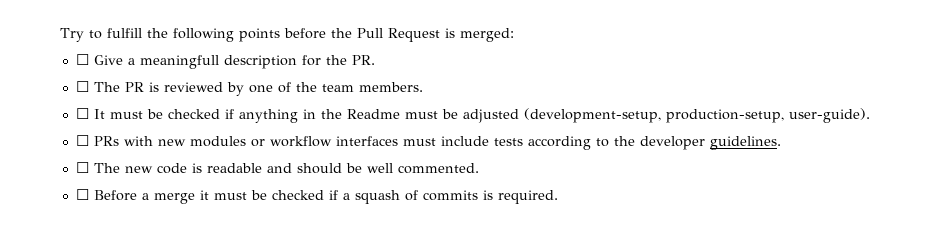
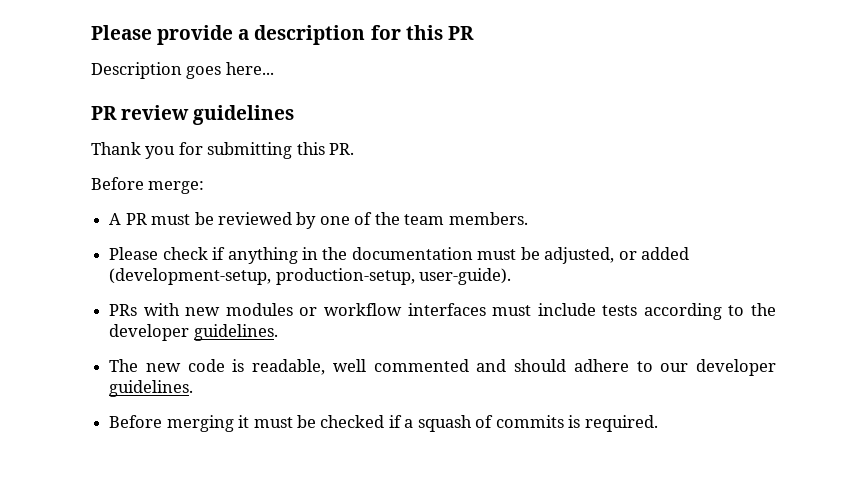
- Try to fulfill the following points before the Pull Request is merged:
- ☐ Give a meaningfull description for the PR.
- ☐ The PR is reviewed by one of the team members.
+ Please provide a description for this PR
+ Description goes here...
+ PR review guidelines
+ Thank you for submitting this PR.
+ Before merge:
+ A PR must be reviewed by one of the team members.
- ☐ It must be checked if anything in the Readme must be adjusted (development-setup, production-setup, user-guide).
+ Please check if anything in the documentation must be adjusted, or added (development-setup, production-setup, user-guide).
- ☐ PRs with new modules or workflow interfaces must include tests according to the developer guidelines.
+ PRs with new modules or workflow interfaces must include tests according to the developer guidelines.
- ☐ The new code is readable and should be well commented.
- ☐ Before a merge it must be checked if a squash of commits is required.
+ The new code is readable, well commented and should adhere to our developer guidelines.
+ Before merging it must be checked if a squash of commits is required.

